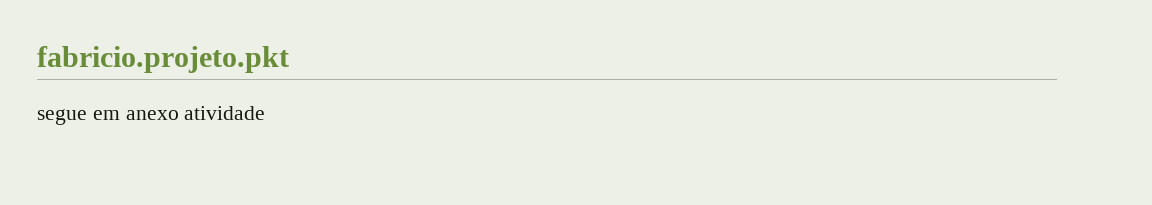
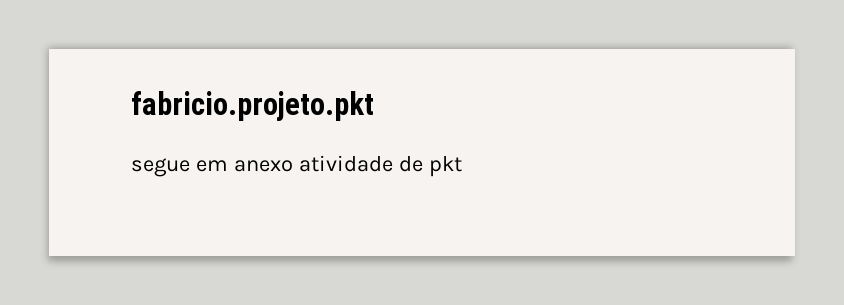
- segue em anexo atividade
+ segue em anexo atividade de pkt

